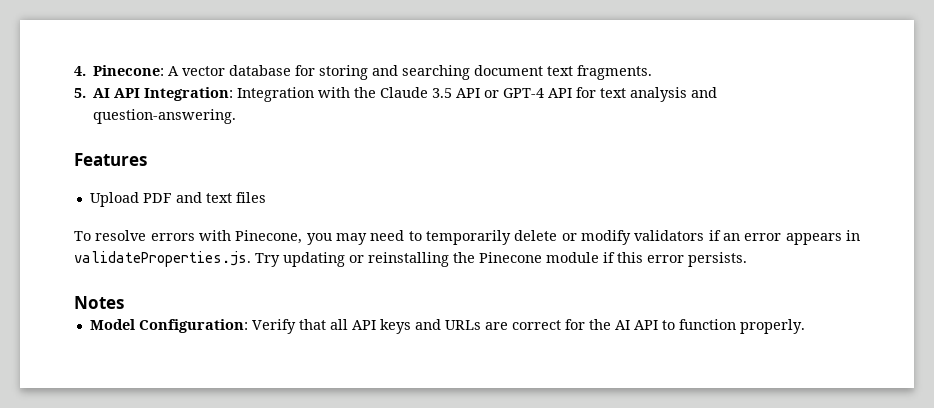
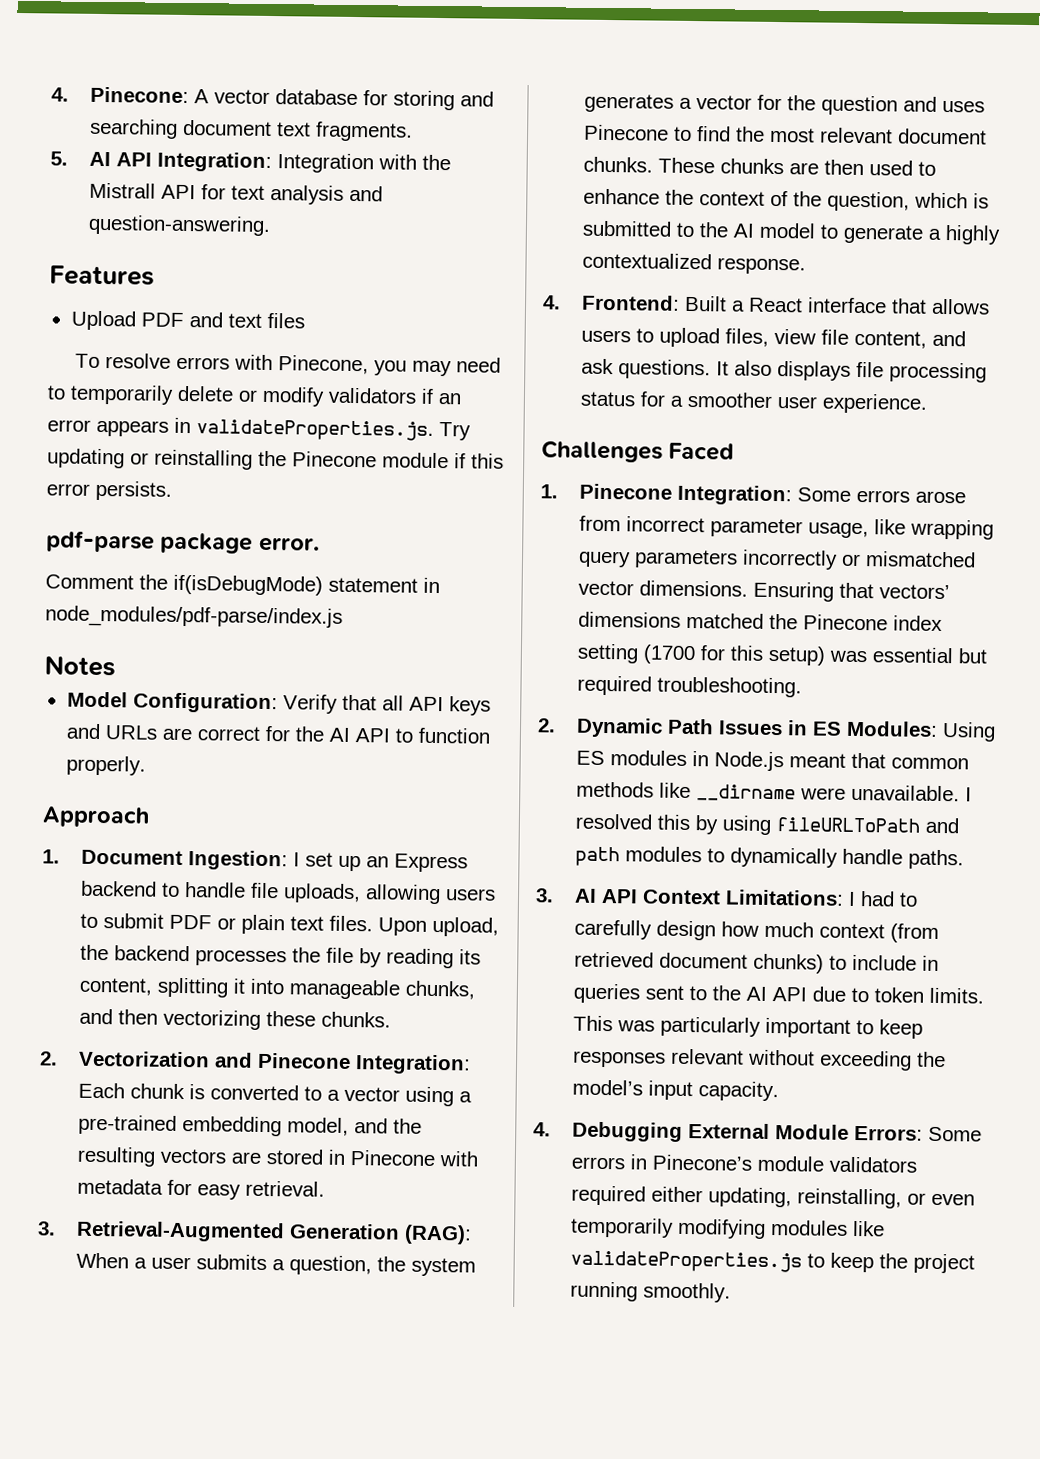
- 5. AI API Integration: Integration with the Claude 3.5 API or GPT-4 API for text analysis and question-answering.
+ 5. AI API Integration: Integration with the Mistrall API for text analysis and question-answering.
+ pdf-parse package error.
+ Comment the if(isDebugMode) statement in node_modules/pdf-parse/index.js
+ Approach
+ 1. Document Ingestion: I set up an Express backend to handle file uploads, allowing users to submit PDF or plain text files. Upon upload, the backend processes the file by reading its content, splitting it into manageable chunks, and then vectorizing these chunks.
+ 2. Vectorization and Pinecone Integration: Each chunk is converted to a vector using a pre-trained embedding model, and the resulting vectors are stored in Pinecone with metadata for easy retrieval.
+ 3. Retrieval-Augmented Generation (RAG): When a user submits a question, the system generates a vector for the question and uses Pinecone to find the most relevant document chunks. These chunks are then used to enhance the context of the question, which is submitted to the AI model to generate a highly contextualized response.
+ 4. Frontend: Built a React interface that allows users to upload files, view file content, and ask questions. It also displays file processing status for a smoother user experience.
+ Challenges Faced
+ 1. Pinecone Integration: Some errors arose from incorrect parameter usage, like wrapping query parameters incorrectly or mismatched vector dimensions. Ensuring that vectors’ dimensions matched the Pinecone index setting (1700 for this setup) was essential but required troubleshooting.
+ 2. Dynamic Path Issues in ES Modules: Using ES modules in Node.js meant that common methods like __dirname were unavailable. I resolved this by using fileURLToPath and path modules to dynamically handle paths.
+ 3. AI API Context Limitations: I had to carefully design how much context (from retrieved document chunks) to include in queries sent to the AI API due to token limits. This was particularly important to keep responses relevant without exceeding the model’s input capacity.
+ 4. Debugging External Module Errors: Some errors in Pinecone’s module validators required either updating, reinstalling, or even temporarily modifying modules like validateProperties.js to keep the project running smoothly.

